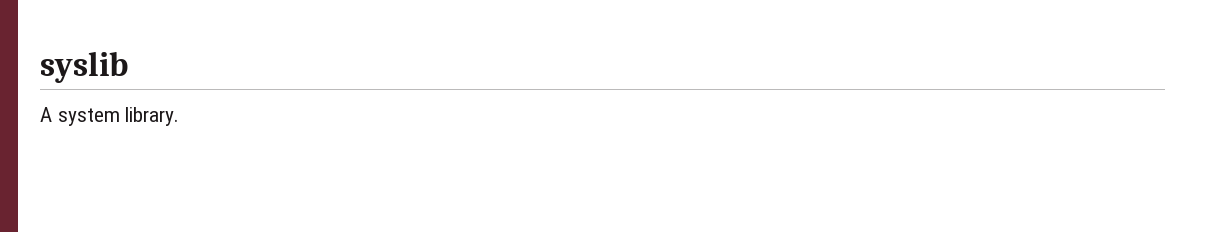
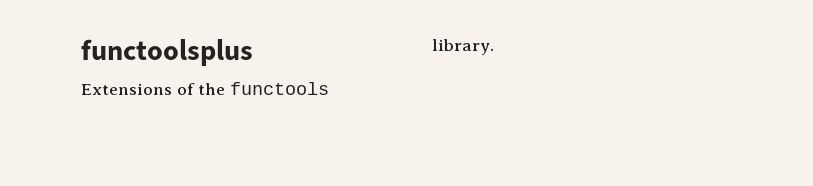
- syslib
- A system library.
+ functoolsplus
+ Extensions of the functools library.

